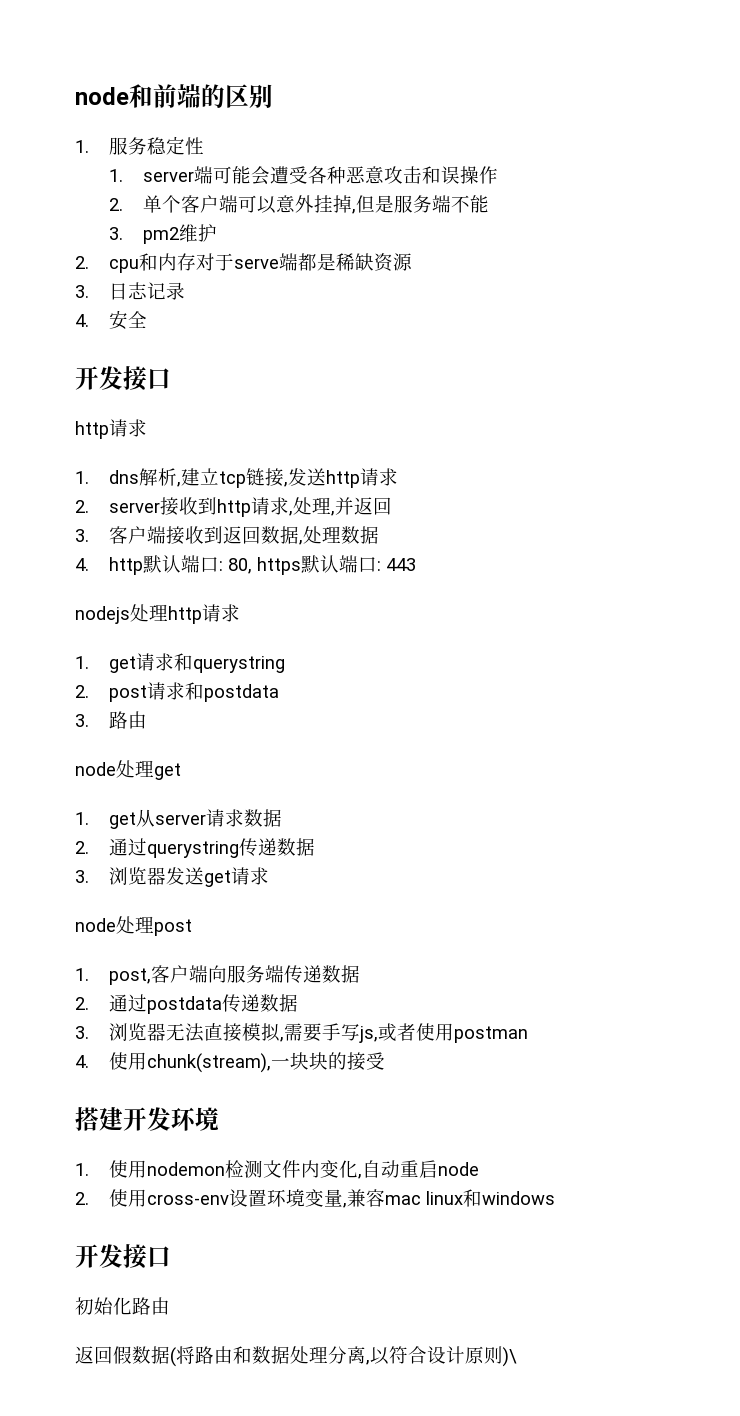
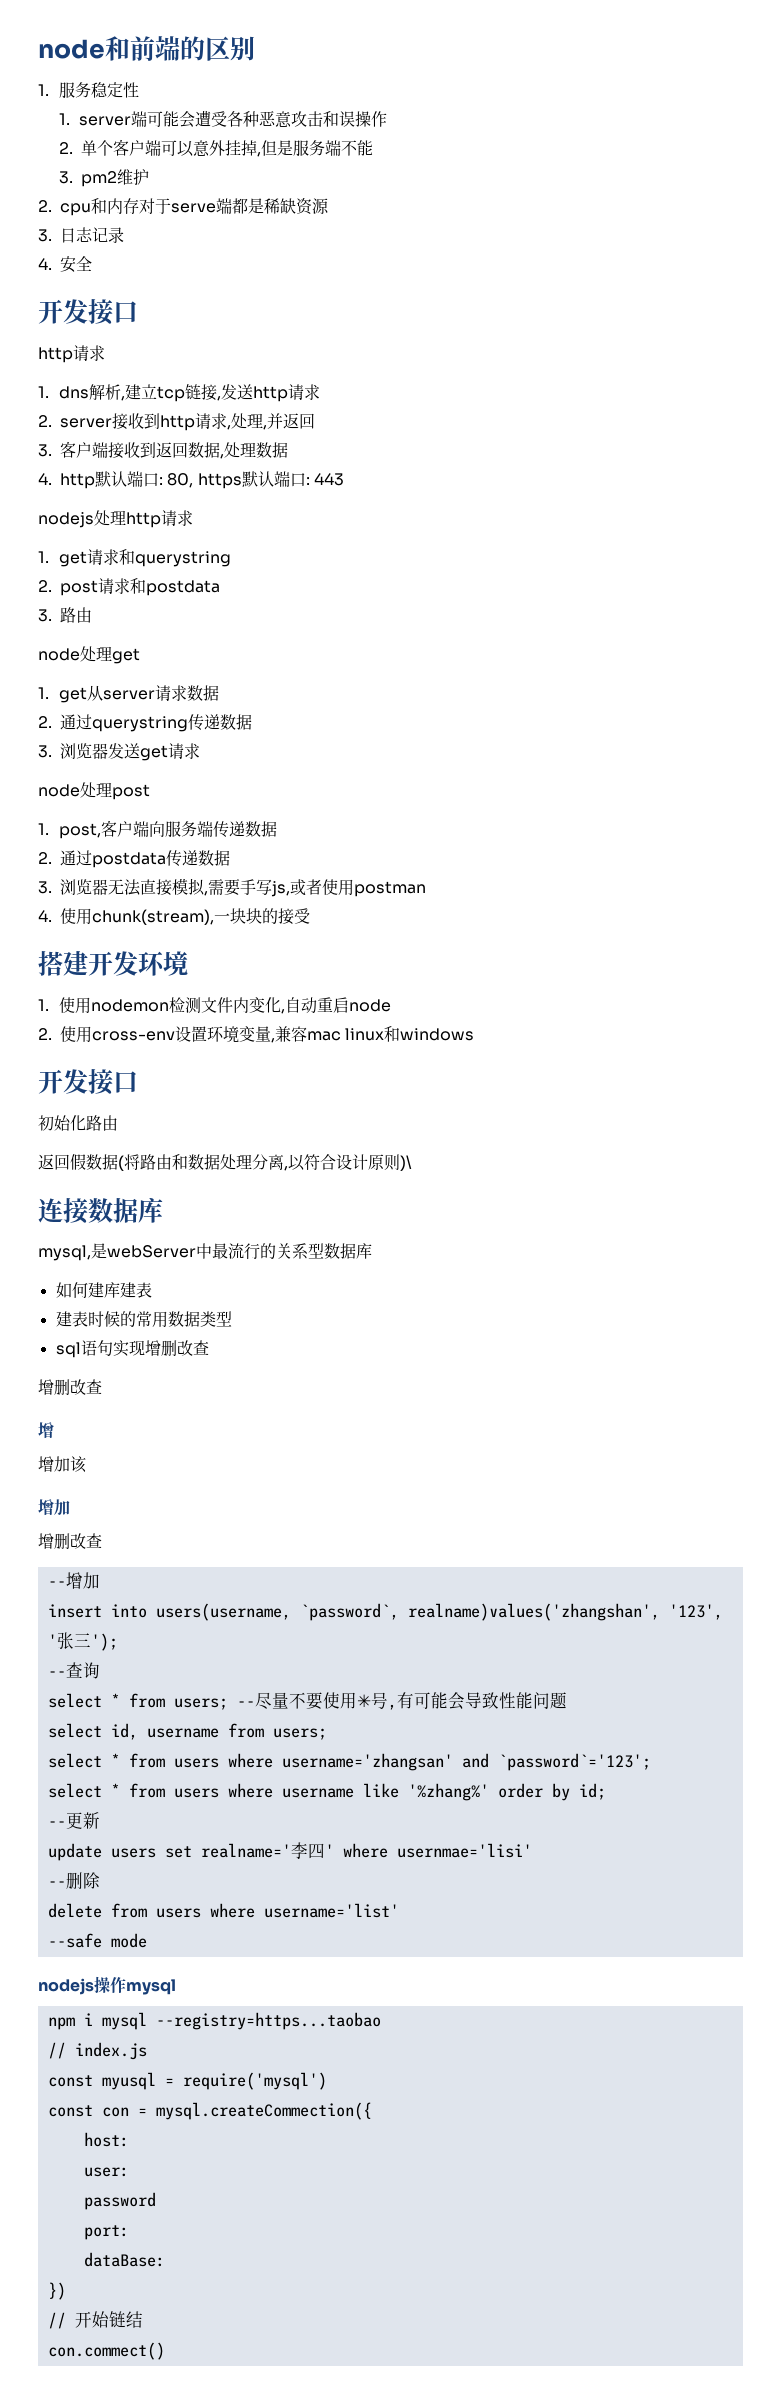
+ 连接数据库
+ mysql,是webServer中最流行的关系型数据库
+ 如何建库建表
+ 建表时候的常用数据类型
+ sql语句实现增删改查
+ 增删改查
+ 增
+ 增加该
+ 增加
+ 增删改查
+ --增加
+ insert into users(username, `password`, realname)values('zhangshan', '123', '张三');
+ --查询
+ select * from users; --尽量不要使用✳号,有可能会导致性能问题
+ select id, username from users;
+ select * from users where username='zhangsan' and `password`='123';
+ select * from users where username like '%zhang%' order by id;
+ --更新
+ update users set realname='李四' where usernmae='lisi'
+ --删除
+ delete from users where username='list'
+ --safe mode
+ nodejs操作mysql
+ npm i mysql --registry=https...taobao
+ // index.js
+ const myusql = require('mysql')
+ const con = mysql.createCommection({
+ host:
+ user:
+ password
+ port:
+ dataBase:
+ })
+ // 开始链结
+ con.commect()

